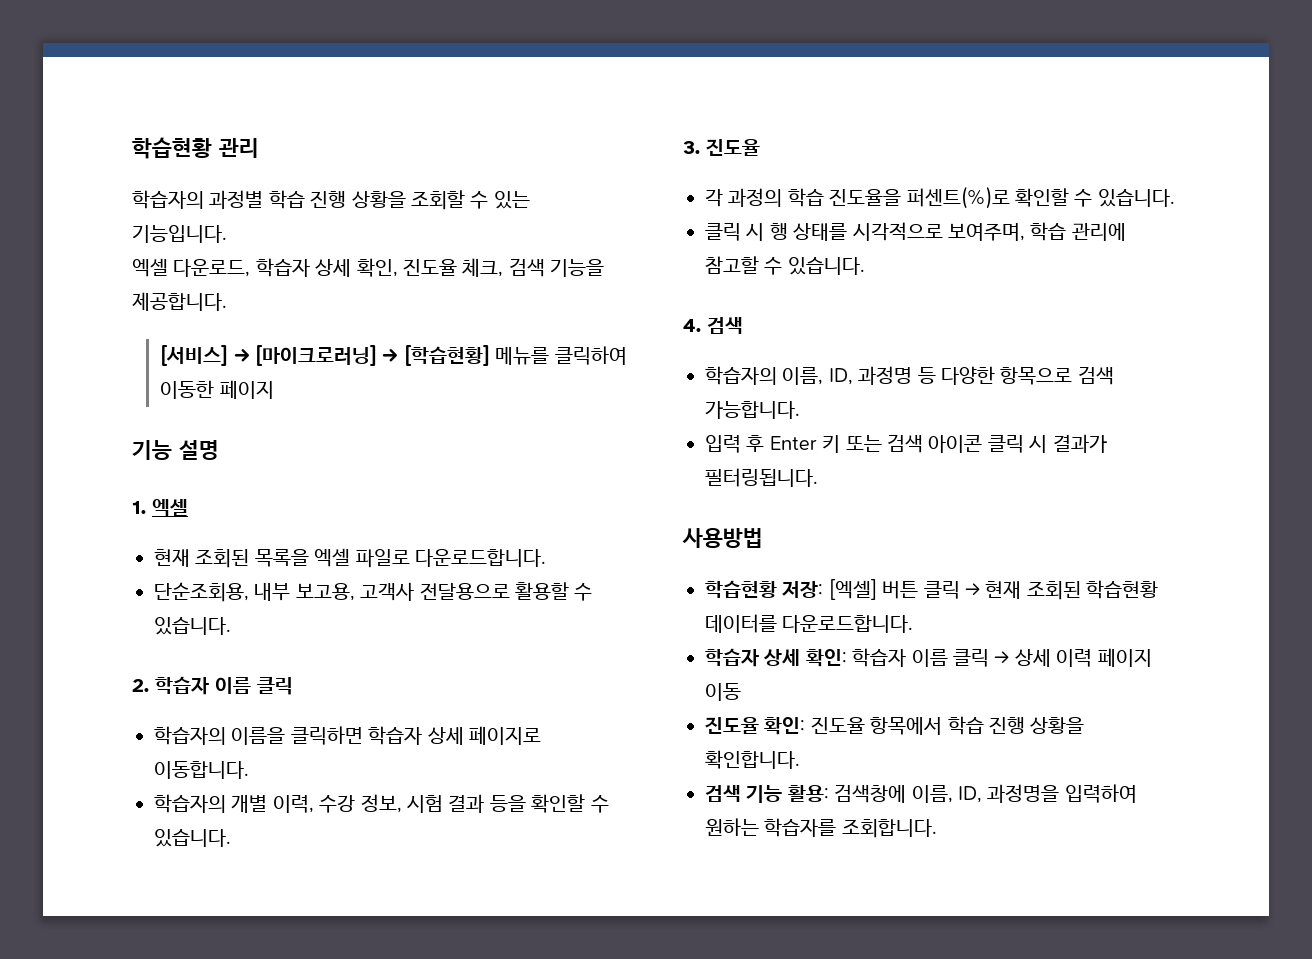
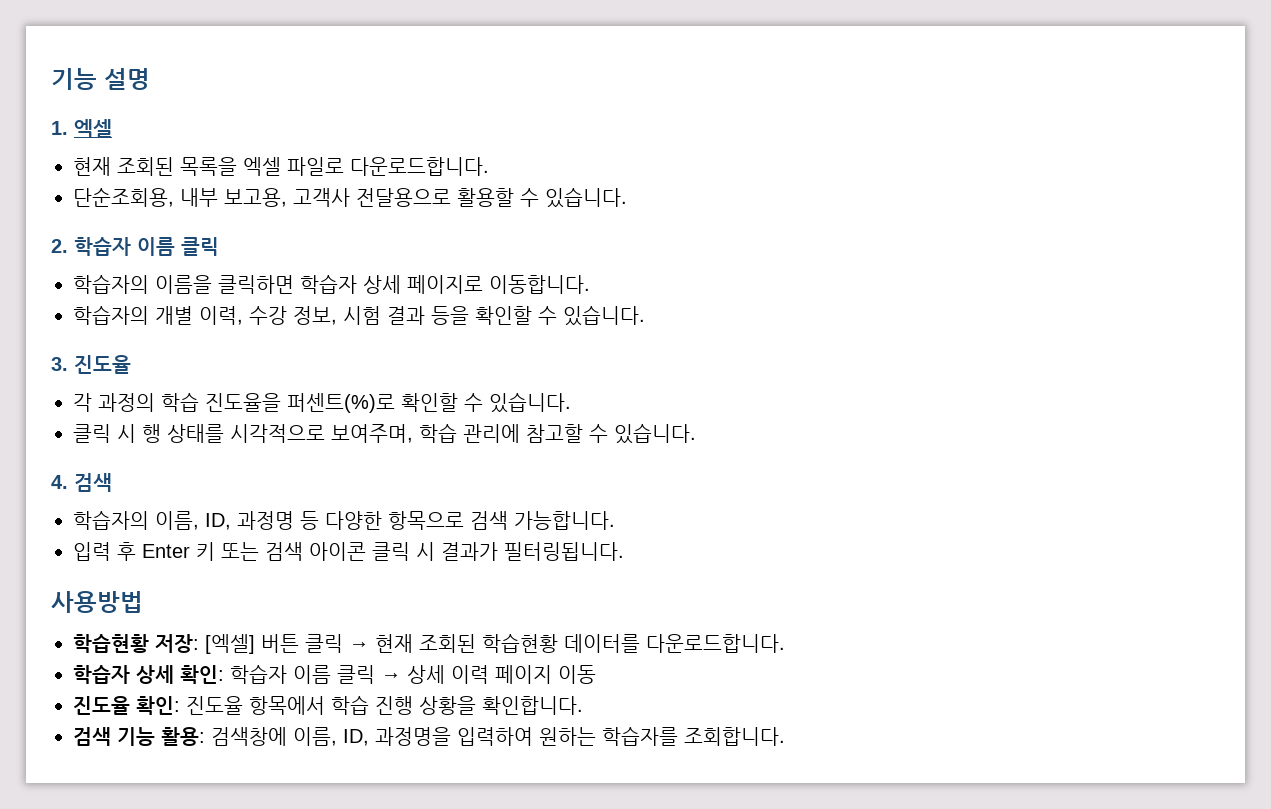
- 학습현황 관리
- 학습자의 과정별 학습 진행 상황을 조회할 수 있는 기능입니다.
- 엑셀 다운로드, 학습자 상세 확인, 진도율 체크, 검색 기능을 제공합니다.
- [서비스] → [마이크로러닝] → [학습현황] 메뉴를 클릭하여 이동한 페이지

